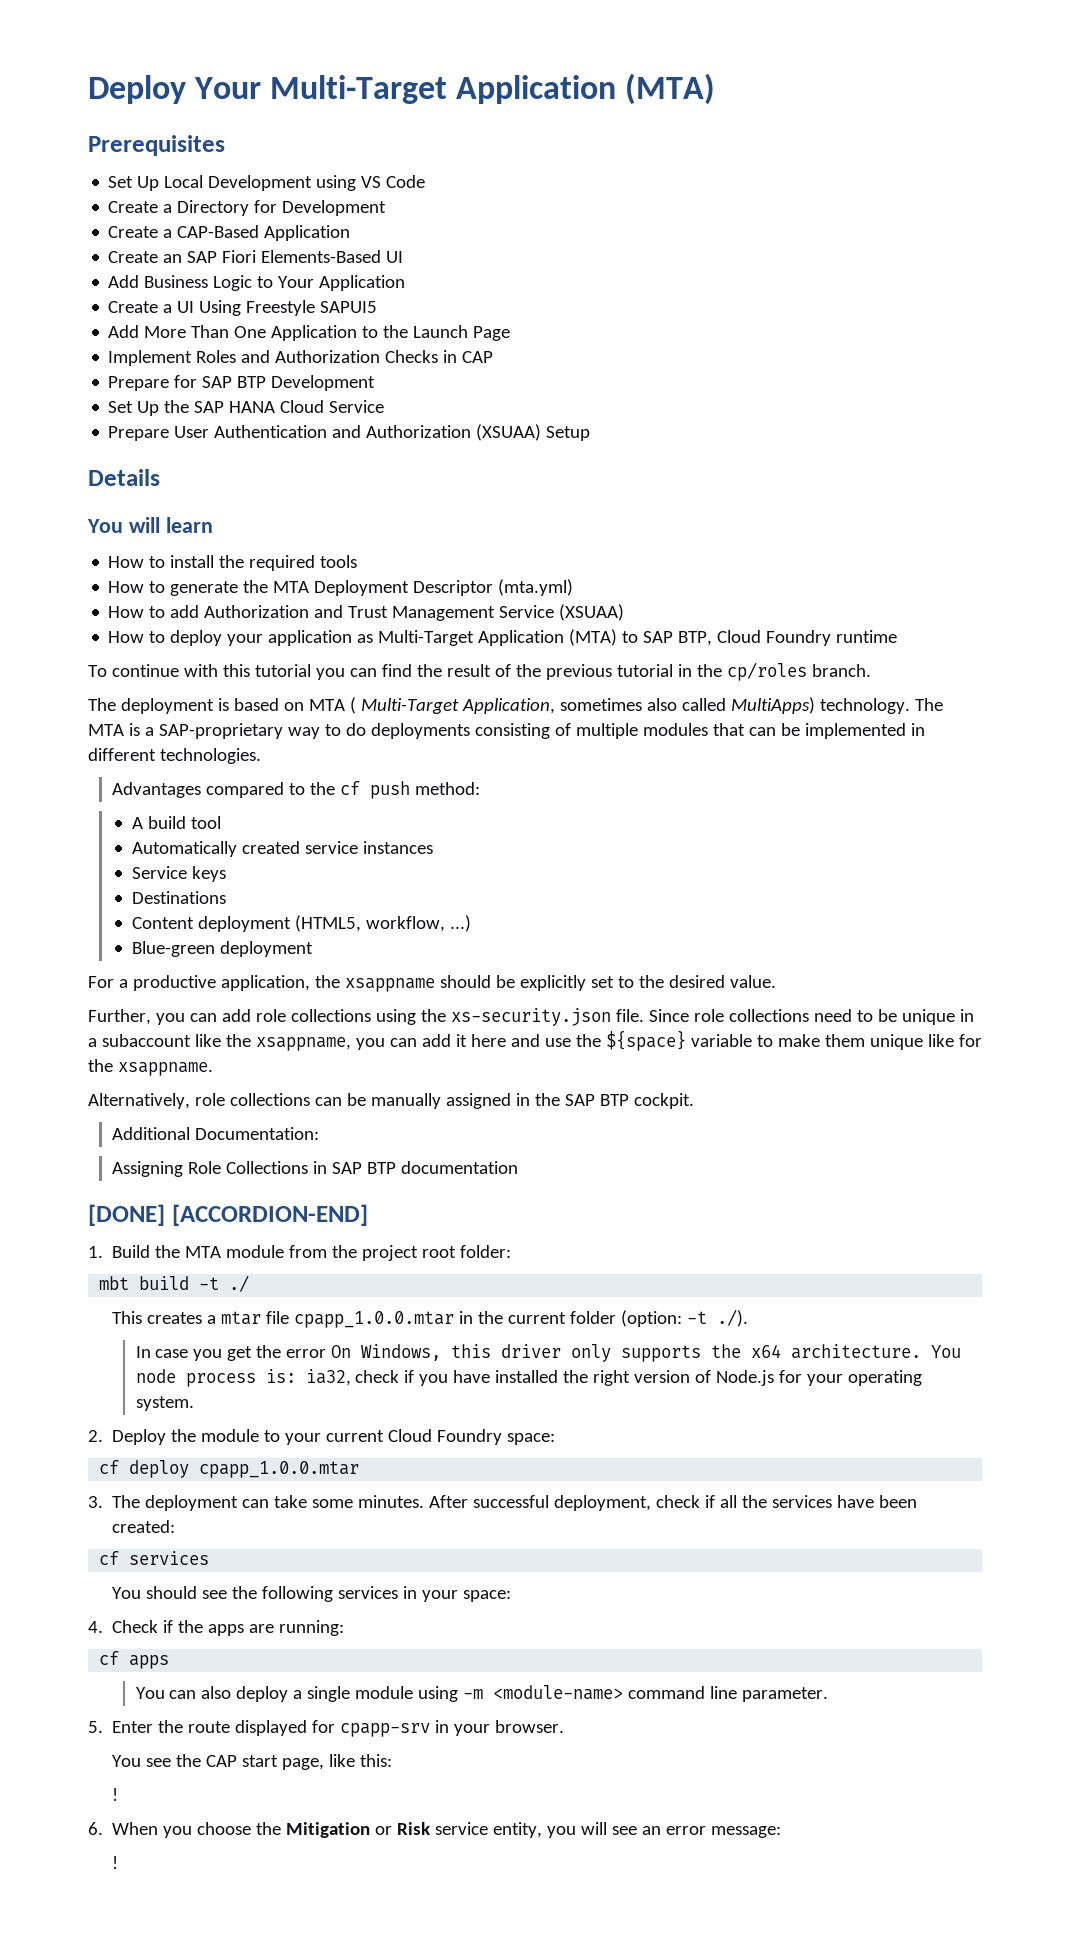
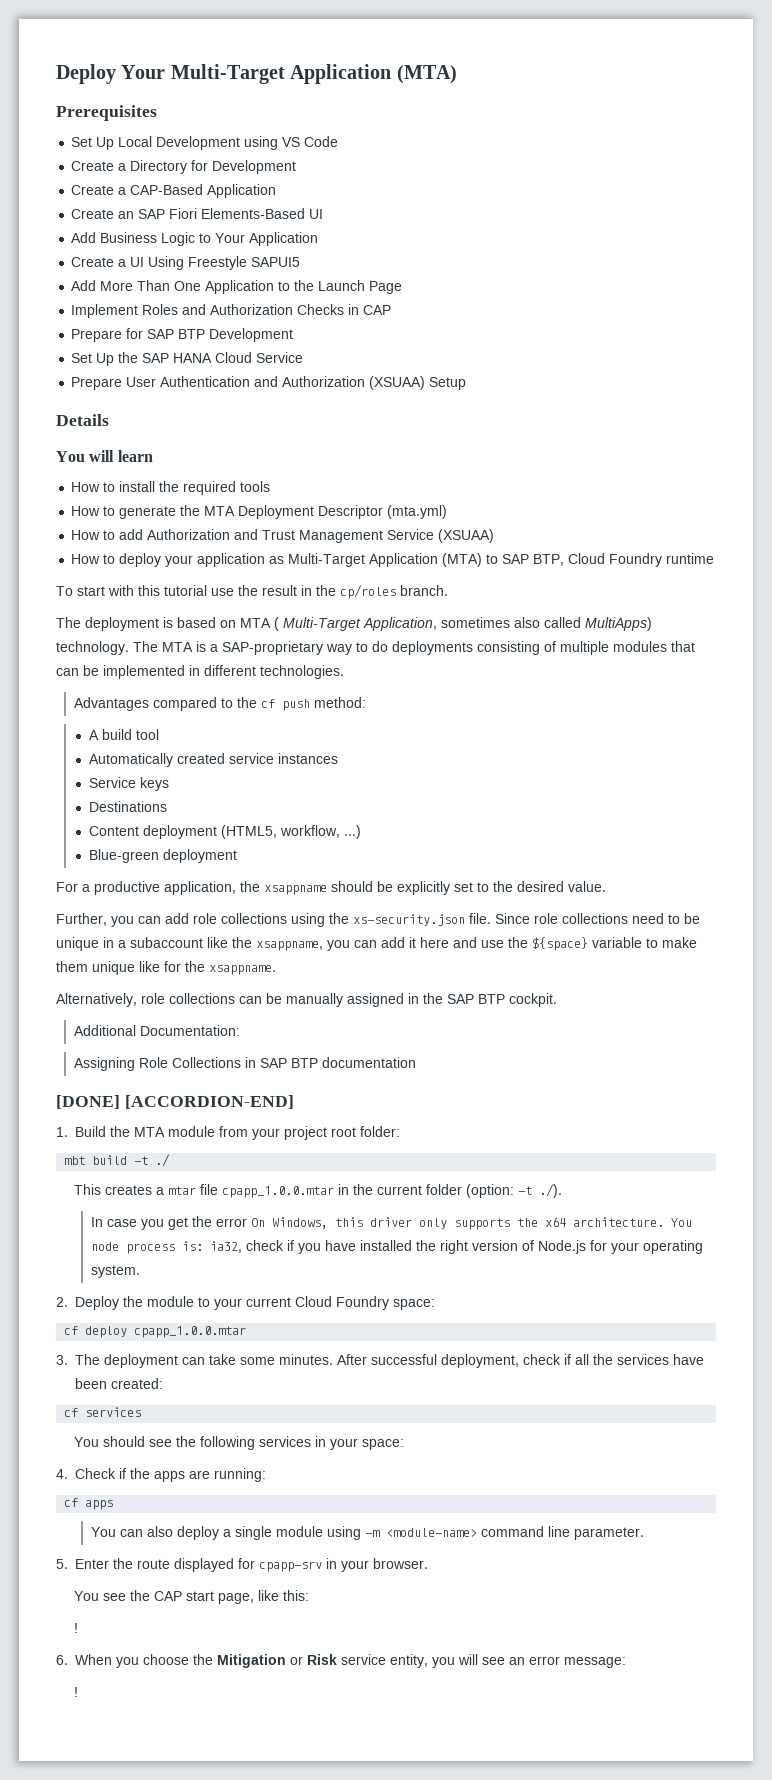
- To continue with this tutorial you can find the result of the previous tutorial in the cp/roles branch.
+ To start with this tutorial use the result in the cp/roles branch.
- 1. Build the MTA module from the project root folder:
+ 1. Build the MTA module from your project root folder:

